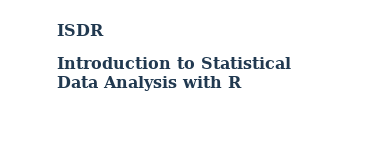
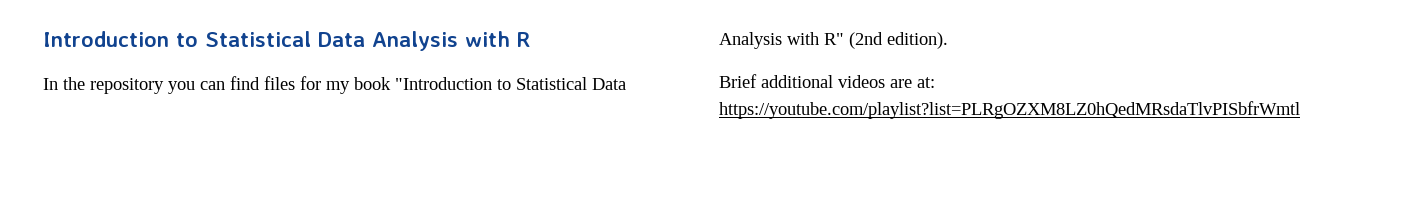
- ISDR
+ In the repository you can find files for my book "Introduction to Statistical Data Analysis with R" (2nd edition).
+ Brief additional videos are at: https://youtube.com/playlist?list=PLRgOZXM8LZ0hQedMRsdaTlvPISbfrWmtl

